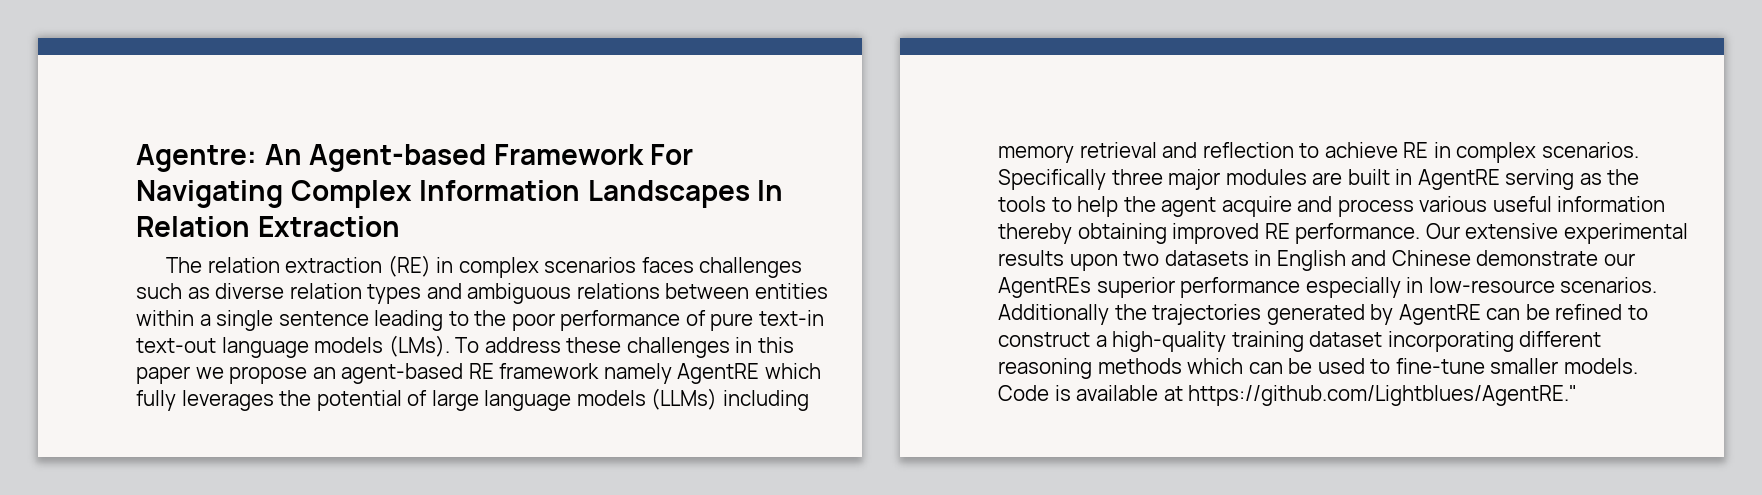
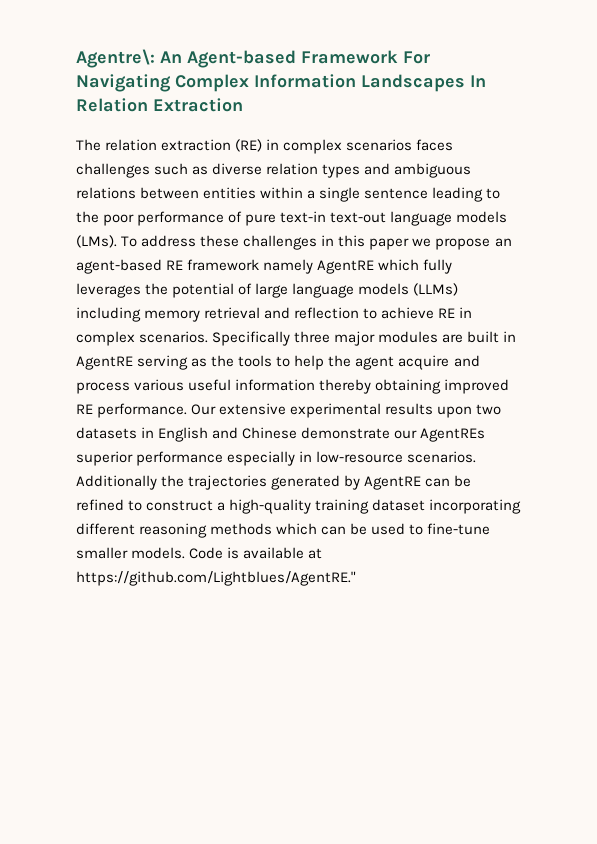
- Agentre: An Agent-based Framework For Navigating Complex Information Landscapes In Relation Extraction
+ Agentre\: An Agent-based Framework For Navigating Complex Information Landscapes In Relation Extraction

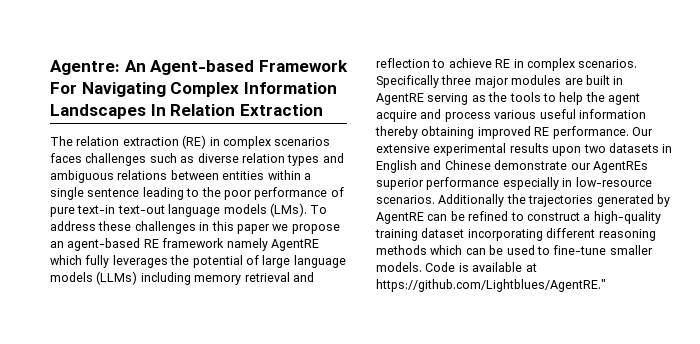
- Agentre\: An Agent-based Framework For Navigating Complex Information Landscapes In Relation Extraction
+ Agentre: An Agent-based Framework For Navigating Complex Information Landscapes In Relation Extraction

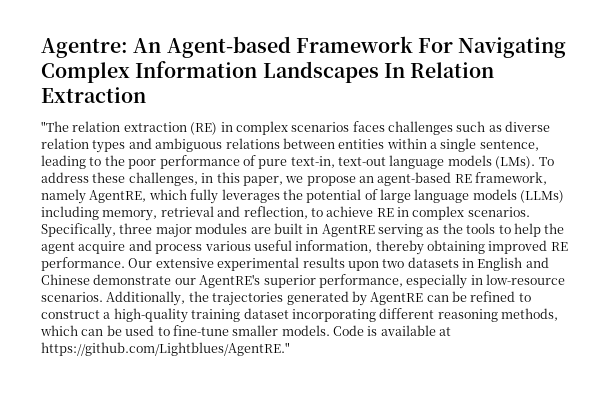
- The relation extraction (RE) in complex scenarios faces challenges such as diverse relation types and ambiguous relations between entities within a single sentence leading to the poor performance of pure text-in text-out language models (LMs).
+ "The relation extraction (RE) in complex scenarios faces challenges such as diverse relation types and ambiguous relations between entities within a single sentence, leading to the poor performance of pure text-in, text-out language models (LMs).
- To address these challenges in this paper we propose an agent-based RE framework namely AgentRE which fully leverages the potential of large language models (LLMs) including memory retrieval and reflection to achieve RE in complex scenarios.
+ To address these challenges, in this paper, we propose an agent-based RE framework, namely AgentRE, which fully leverages the potential of large language models (LLMs) including memory, retrieval and reflection, to achieve RE in complex scenarios.
- Specifically three major modules are built in AgentRE serving as the tools to help the agent acquire and process various useful information thereby obtaining improved RE performance.
+ Specifically, three major modules are built in AgentRE serving as the tools to help the agent acquire and process various useful information, thereby obtaining improved RE performance.
- Our extensive experimental results upon two datasets in English and Chinese demonstrate our AgentREs superior performance especially in low-resource scenarios.
+ Our extensive experimental results upon two datasets in English and Chinese demonstrate our AgentRE's superior performance, especially in low-resource scenarios.
- Additionally the trajectories generated by AgentRE can be refined to construct a high-quality training dataset incorporating different reasoning methods which can be used to fine-tune smaller models.
+ Additionally, the trajectories generated by AgentRE can be refined to construct a high-quality training dataset incorporating different reasoning methods, which can be used to fine-tune smaller models.

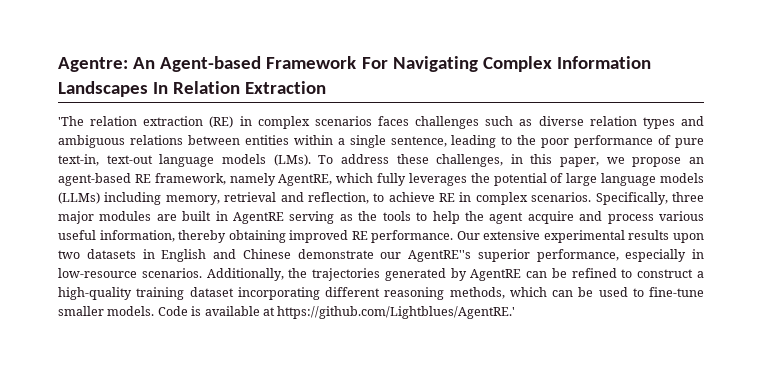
- "The relation extraction (RE) in complex scenarios faces challenges such as diverse relation types and ambiguous relations between entities within a single sentence, leading to the poor performance of pure text-in, text-out language models (LMs).
+ 'The relation extraction (RE) in complex scenarios faces challenges such as diverse relation types and ambiguous relations between entities within a single sentence, leading to the poor performance of pure text-in, text-out language models (LMs).
- Our extensive experimental results upon two datasets in English and Chinese demonstrate our AgentRE's superior performance, especially in low-resource scenarios.
+ Our extensive experimental results upon two datasets in English and Chinese demonstrate our AgentRE''s superior performance, especially in low-resource scenarios.
- Code is available at https://github.com/Lightblues/AgentRE."
+ Code is available at https://github.com/Lightblues/AgentRE.'

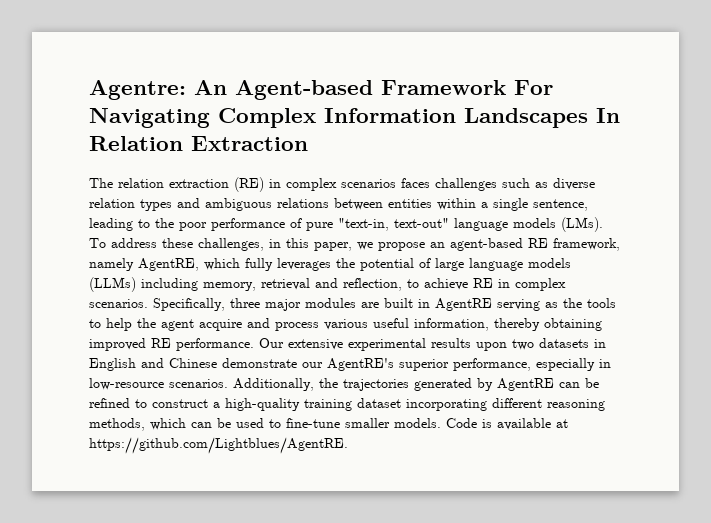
- 'The relation extraction (RE) in complex scenarios faces challenges such as diverse relation types and ambiguous relations between entities within a single sentence, leading to the poor performance of pure text-in, text-out language models (LMs).
+ The relation extraction (RE) in complex scenarios faces challenges such as diverse relation types and ambiguous relations between entities within a single sentence, leading to the poor performance of pure "text-in, text-out" language models (LMs).
- Our extensive experimental results upon two datasets in English and Chinese demonstrate our AgentRE''s superior performance, especially in low-resource scenarios.
+ Our extensive experimental results upon two datasets in English and Chinese demonstrate our AgentRE's superior performance, especially in low-resource scenarios.
- Code is available at https://github.com/Lightblues/AgentRE.'
+ Code is available at https://github.com/Lightblues/AgentRE.

